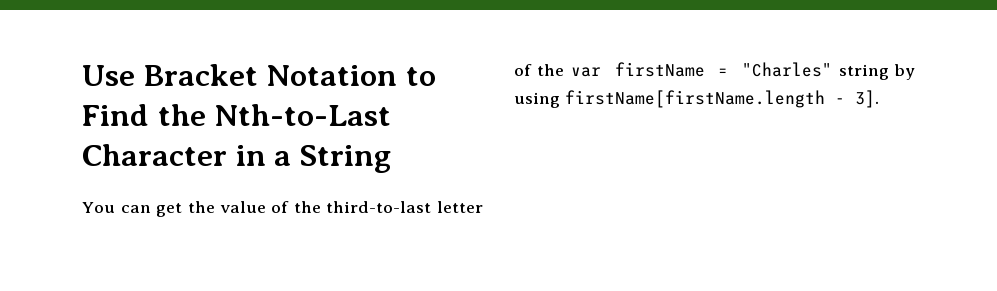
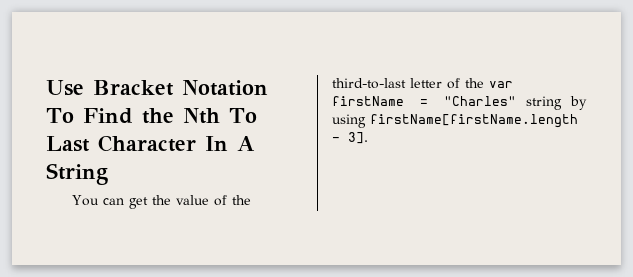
- Use Bracket Notation to Find the Nth-to-Last Character in a String
+ Use Bracket Notation To Find the Nth To Last Character In A String

